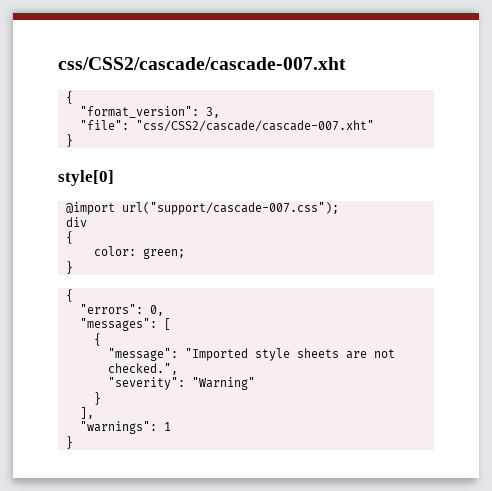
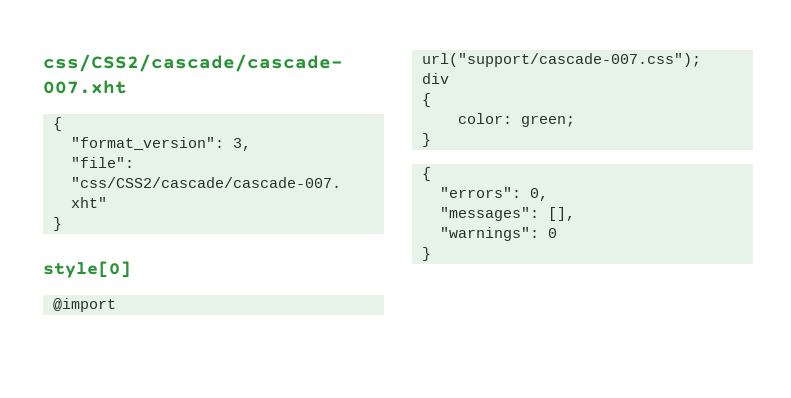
- "messages": [
- {
- "message": "Imported style sheets are not checked.",
- "severity": "Warning"
- }
- ],
- "warnings": 1
+ "messages": [],
+ "warnings": 0

